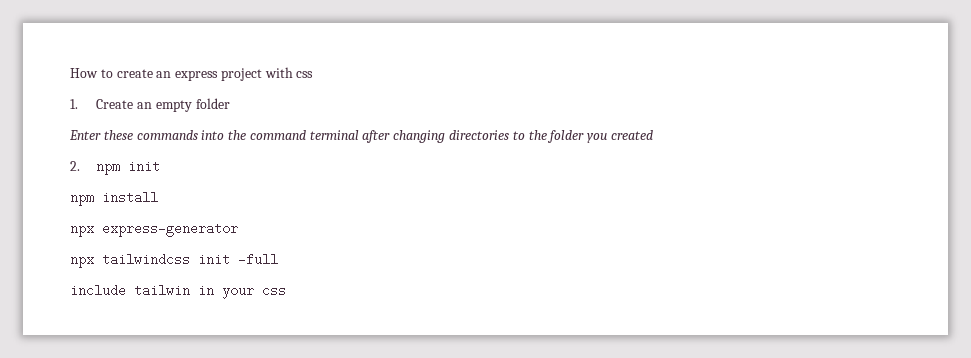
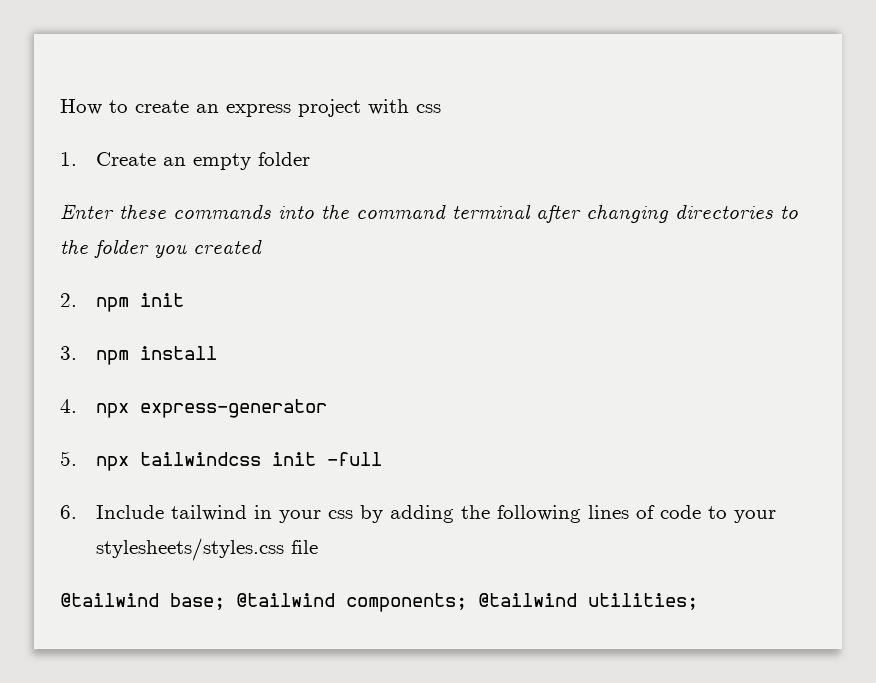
- npm install
+ 3. npm install
- npx express-generator
+ 4. npx express-generator
- npx tailwindcss init –full
+ 5. npx tailwindcss init –full
- include tailwin in your css
+ 6. Include tailwind in your css by adding the following lines of code to your stylesheets/styles.css file
+ @tailwind base; @tailwind components; @tailwind utilities;

